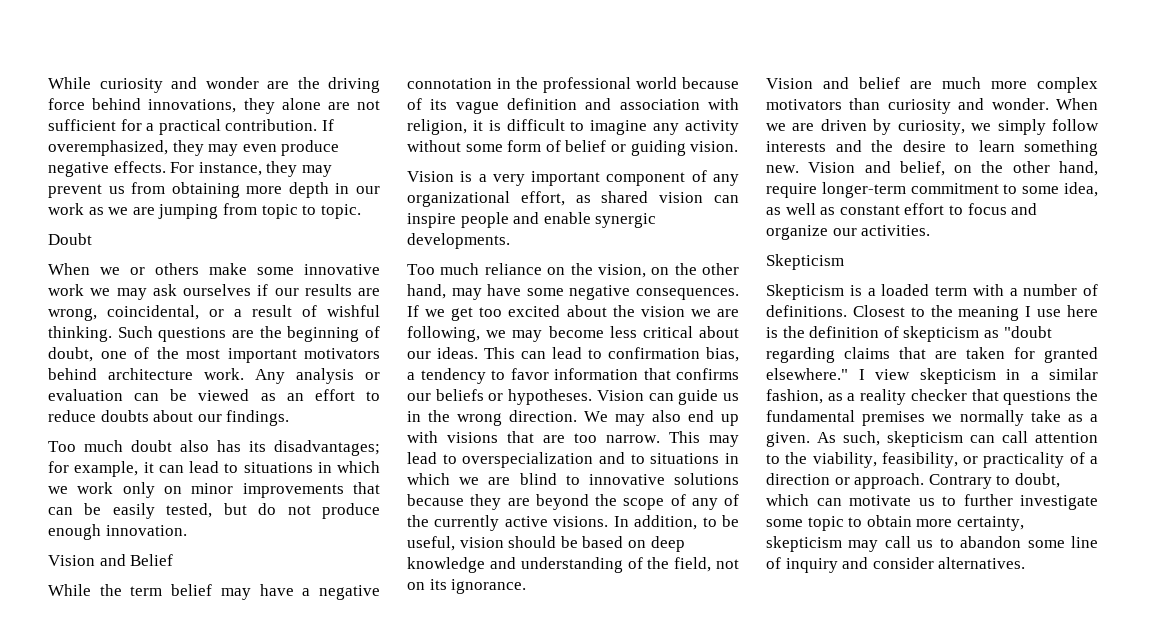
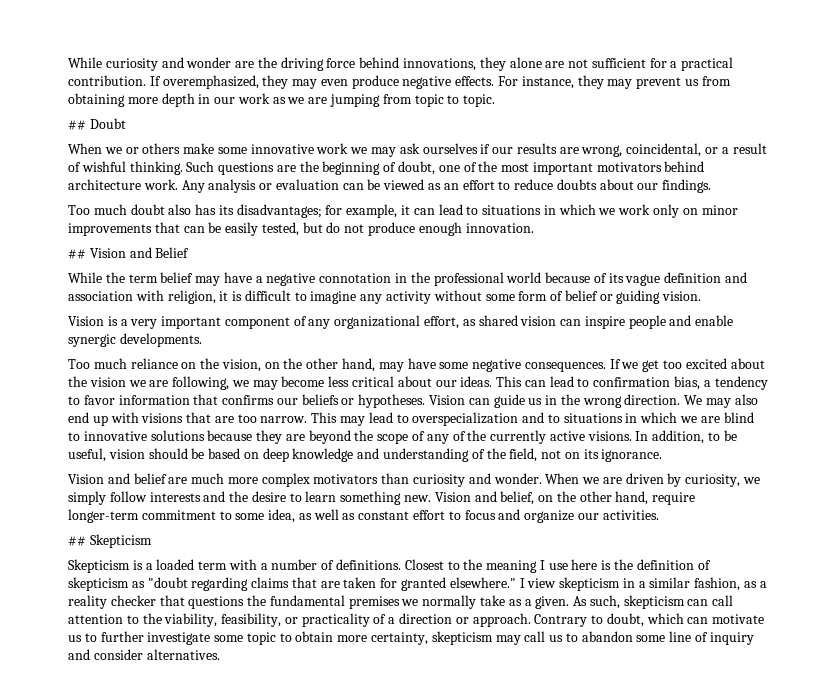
- Doubt
+ ## Doubt
- Vision and Belief
+ ## Vision and Belief
  Vision and belief, on the other hand, require longer-term commitment to some idea, as well as constant effort to focus and organize our activities.
- Skepticism
+ ## Skepticism

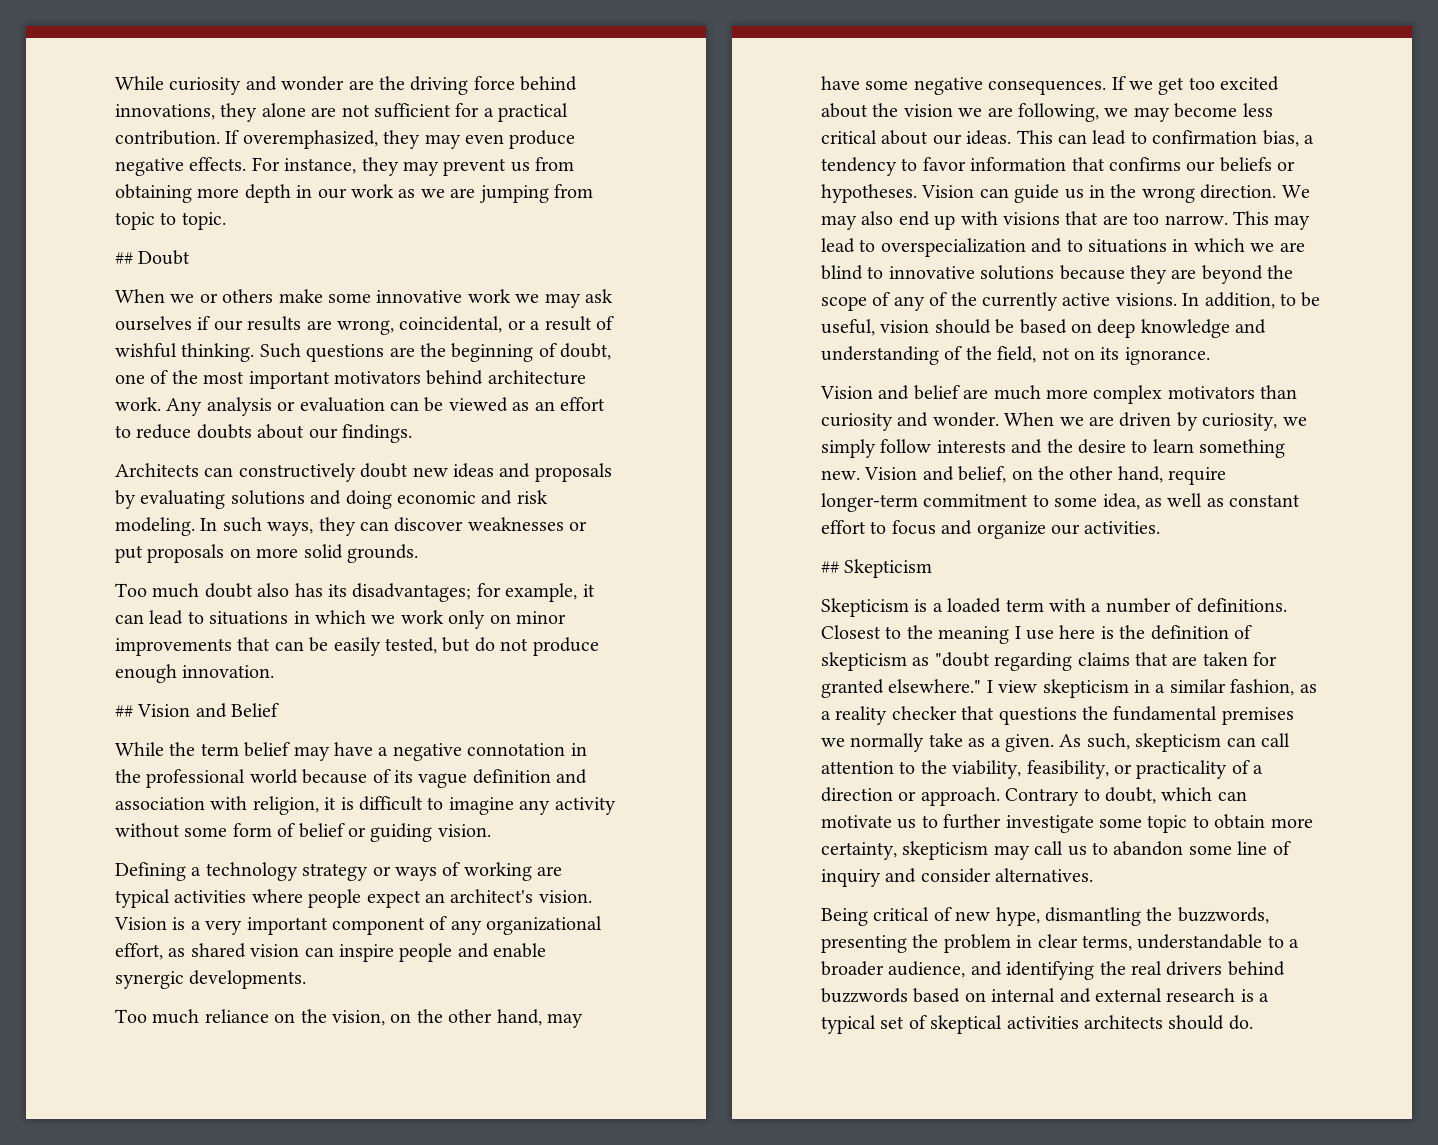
+ Architects can constructively doubt new ideas and proposals by evaluating solutions and doing economic and risk modeling. In such ways, they can discover weaknesses or put proposals on more solid grounds.
+ Defining a technology strategy or ways of working are typical activities where people expect an architect's vision.
+ Being critical of new hype, dismantling the buzzwords, presenting the problem in clear terms, understandable to a broader audience, and identifying the real drivers behind buzzwords based on internal and external research is a typical set of skeptical activities architects should do.

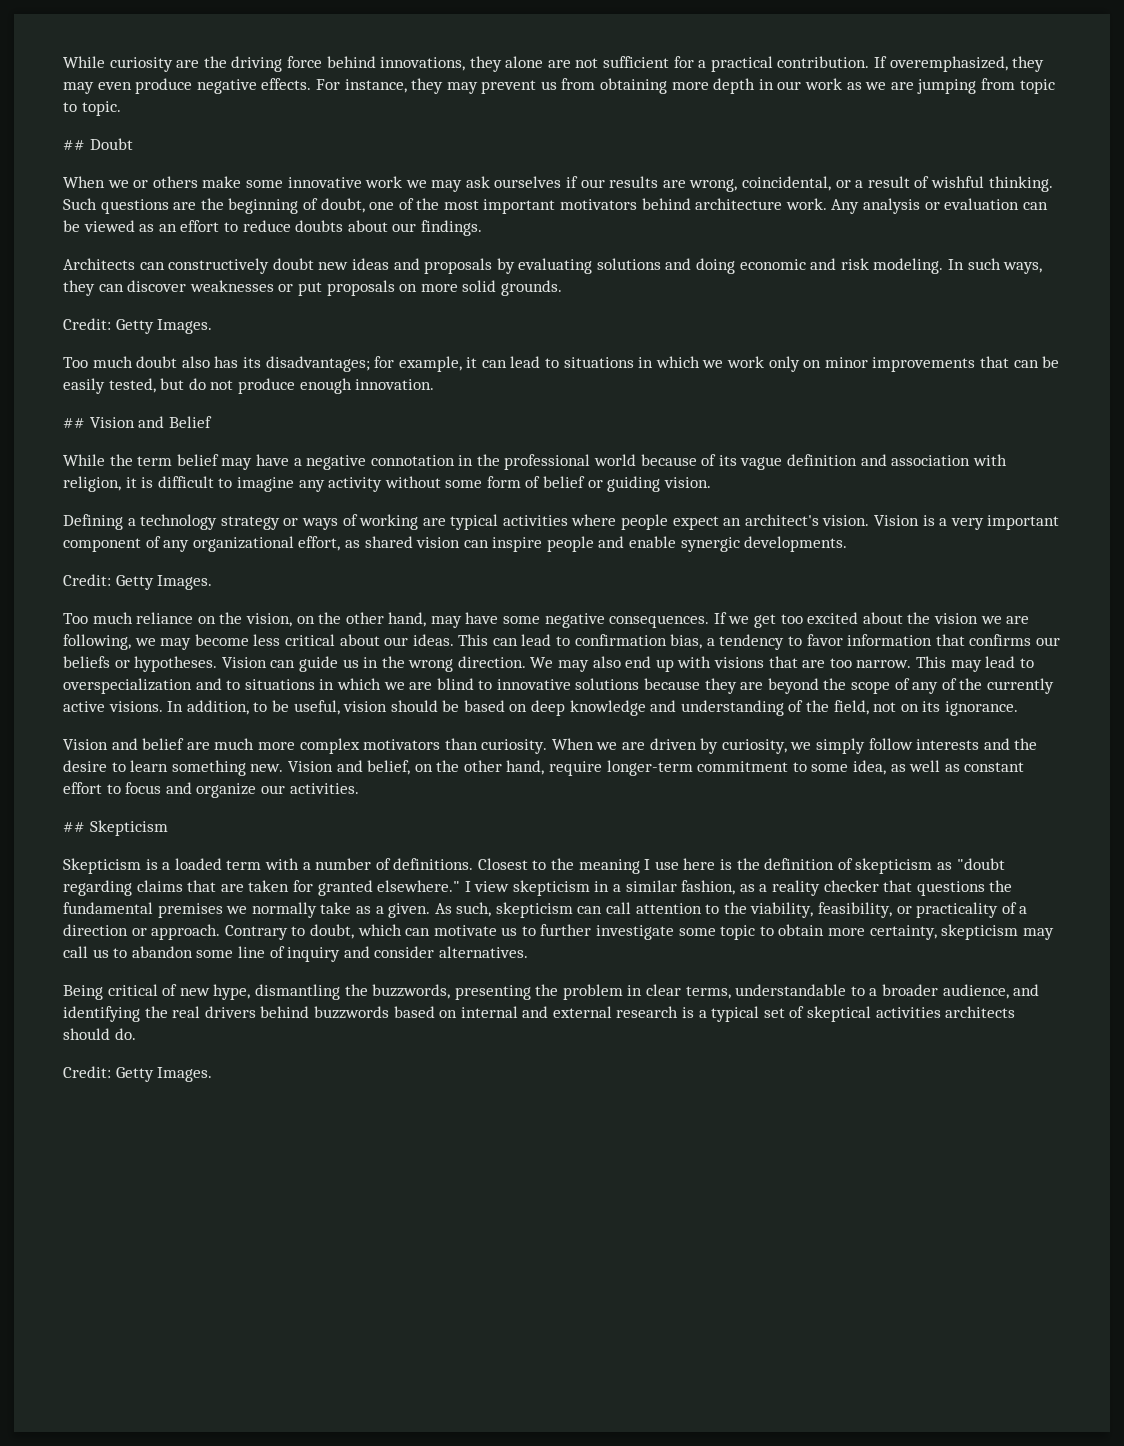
- While curiosity and wonder are the driving force behind innovations, they alone are not sufficient for a practical contribution.
+ While curiosity are the driving force behind innovations, they alone are not sufficient for a practical contribution.
  In such ways, they can discover weaknesses or put proposals on more solid grounds.
+ Credit: Getty Images.
  Vision is a very important component of any organizational effort, as shared vision can inspire people and enable synergic developments.
+ Credit: Getty Images.
- Vision and belief are much more complex motivators than curiosity and wonder.
+ Vision and belief are much more complex motivators than curiosity.
  Being critical of new hype, dismantling the buzzwords, presenting the problem in clear terms, understandable to a broader audience, and identifying the real drivers behind buzzwords based on internal and external research is a typical set of skeptical activities architects should do.
+ Credit: Getty Images.

